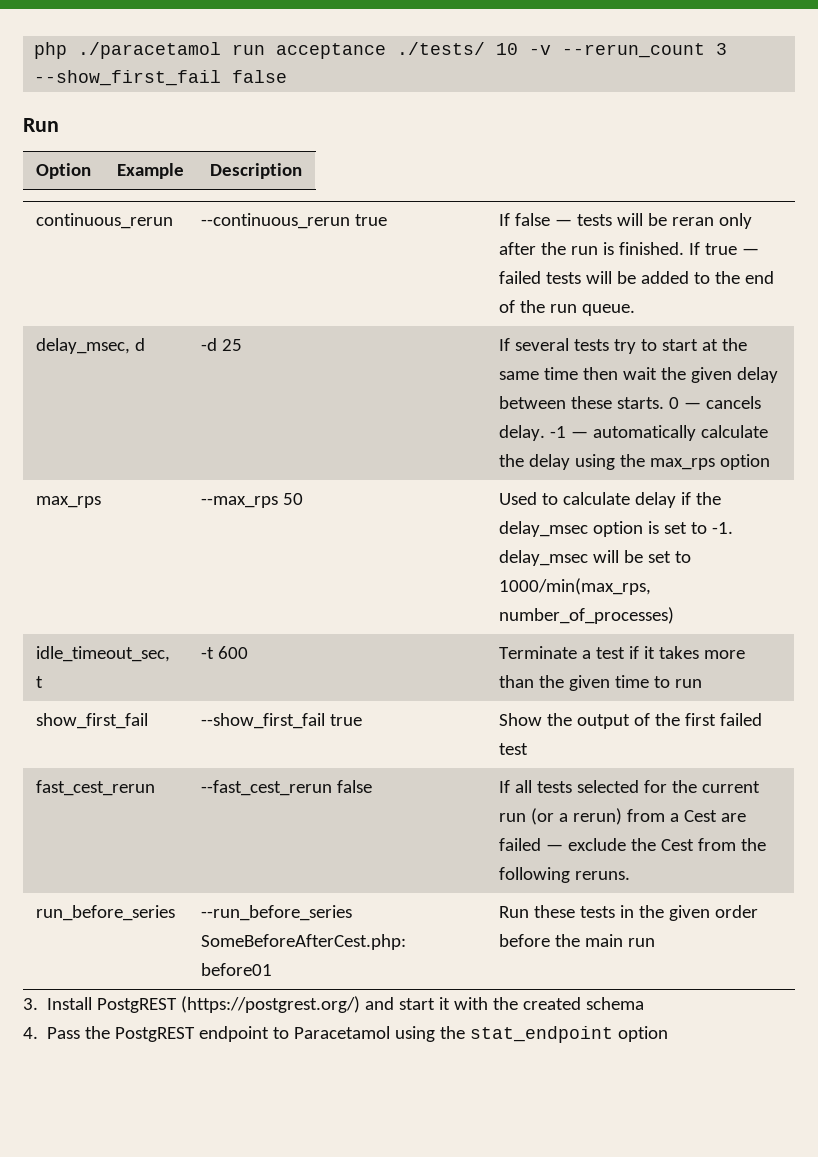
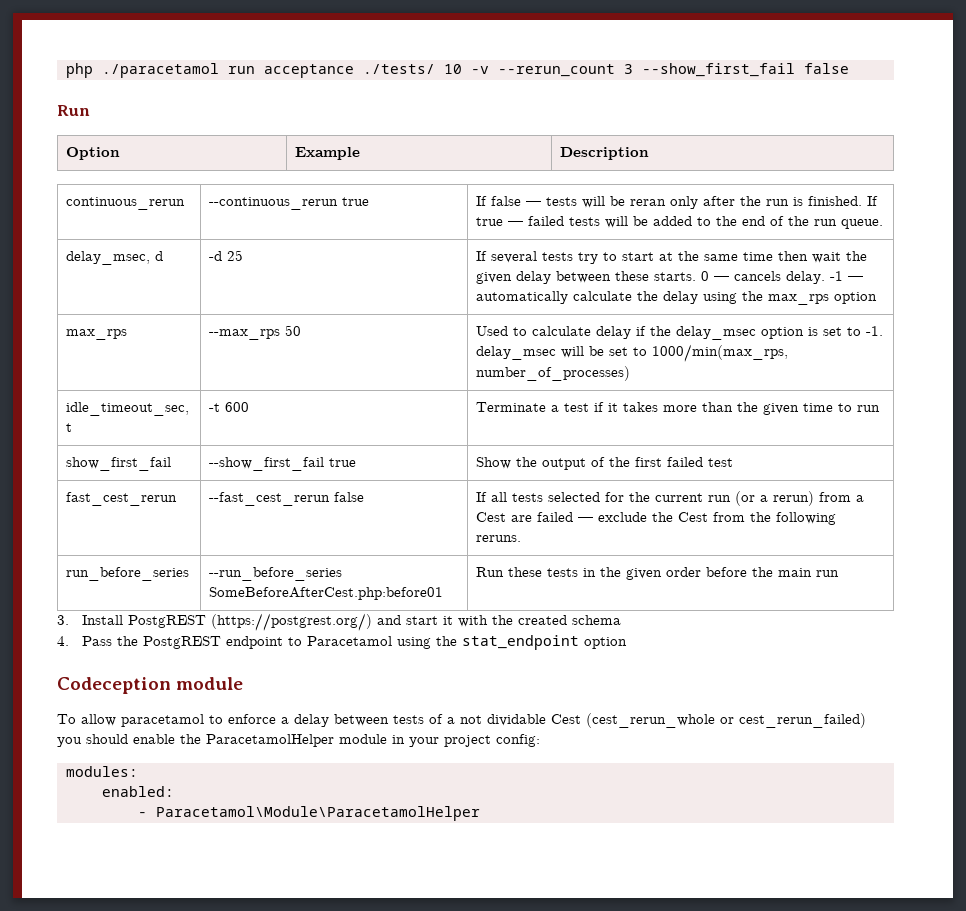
+ Codeception module
+ To allow paracetamol to enforce a delay between tests of a not dividable Cest (cest_rerun_whole or cest_rerun_failed) you should enable the ParacetamolHelper module in your project config:
+ modules:
+ enabled:
+ - Paracetamol\Module\ParacetamolHelper

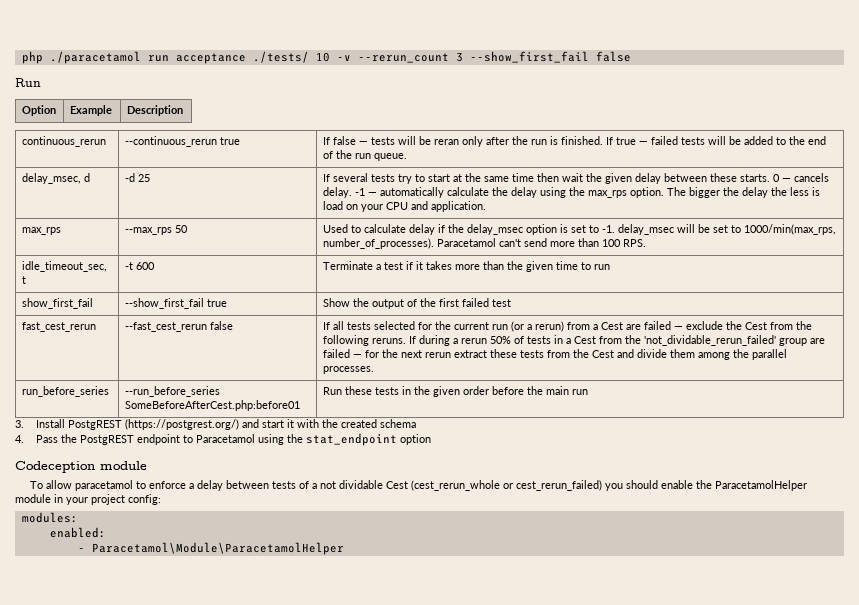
- -1 — automatically calculate the delay using the max_rps option
+ -1 — automatically calculate the delay using the max_rps option. The bigger the delay the less is load on your CPU and application.
- max_rps | --max_rps 50 | Used to calculate delay if the delay_msec option is set to -1. delay_msec will be set to 1000/min(max_rps, number_of_processes)
+ max_rps | --max_rps 50 | Used to calculate delay if the delay_msec option is set to -1. delay_msec will be set to 1000/min(max_rps, number_of_processes). Paracetamol can't send more than 100 RPS.
+ If during a rerun 50% of tests in a Cest from the 'not_dividable_rerun_failed' group are failed — for the next rerun extract these tests from the Cest and divide them among the parallel processes.

